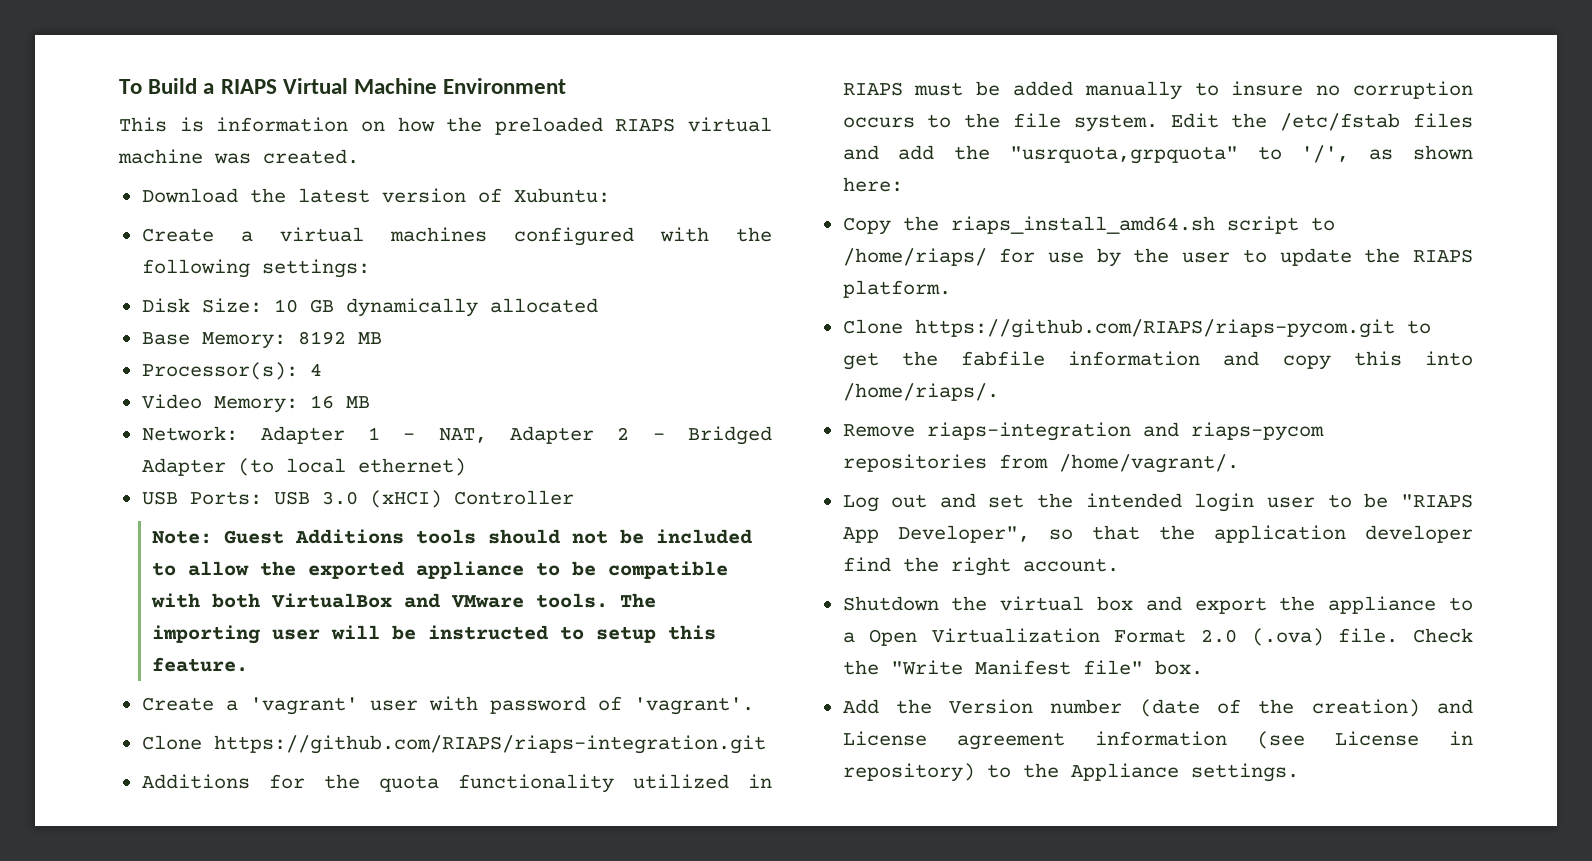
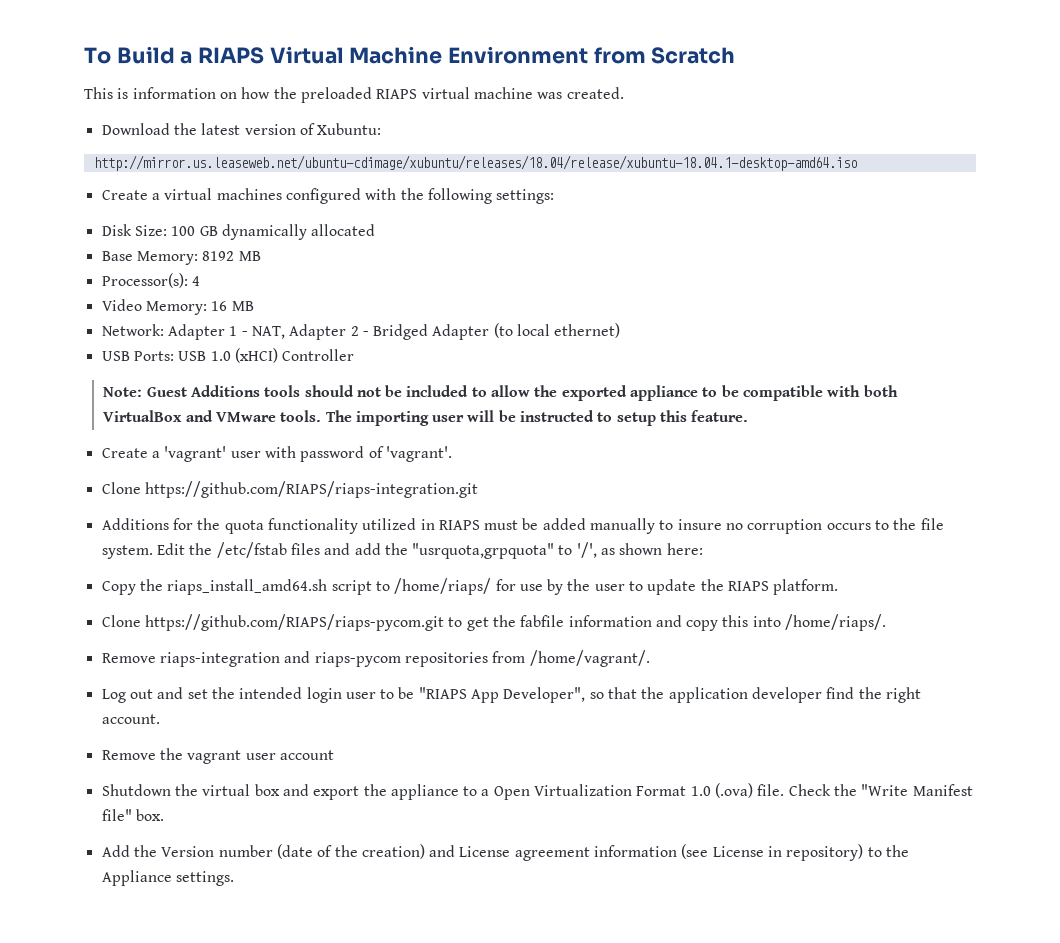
- To Build a RIAPS Virtual Machine Environment
+ To Build a RIAPS Virtual Machine Environment from Scratch
+ http://mirror.us.leaseweb.net/ubuntu-cdimage/xubuntu/releases/18.04/release/xubuntu-18.04.1-desktop-amd64.iso
- Disk Size: 10 GB dynamically allocated
+ Disk Size: 100 GB dynamically allocated
- USB Ports: USB 3.0 (xHCI) Controller
+ USB Ports: USB 1.0 (xHCI) Controller
+ Remove the vagrant user account
- Shutdown the virtual box and export the appliance to a Open Virtualization Format 2.0 (.ova) file.
+ Shutdown the virtual box and export the appliance to a Open Virtualization Format 1.0 (.ova) file.

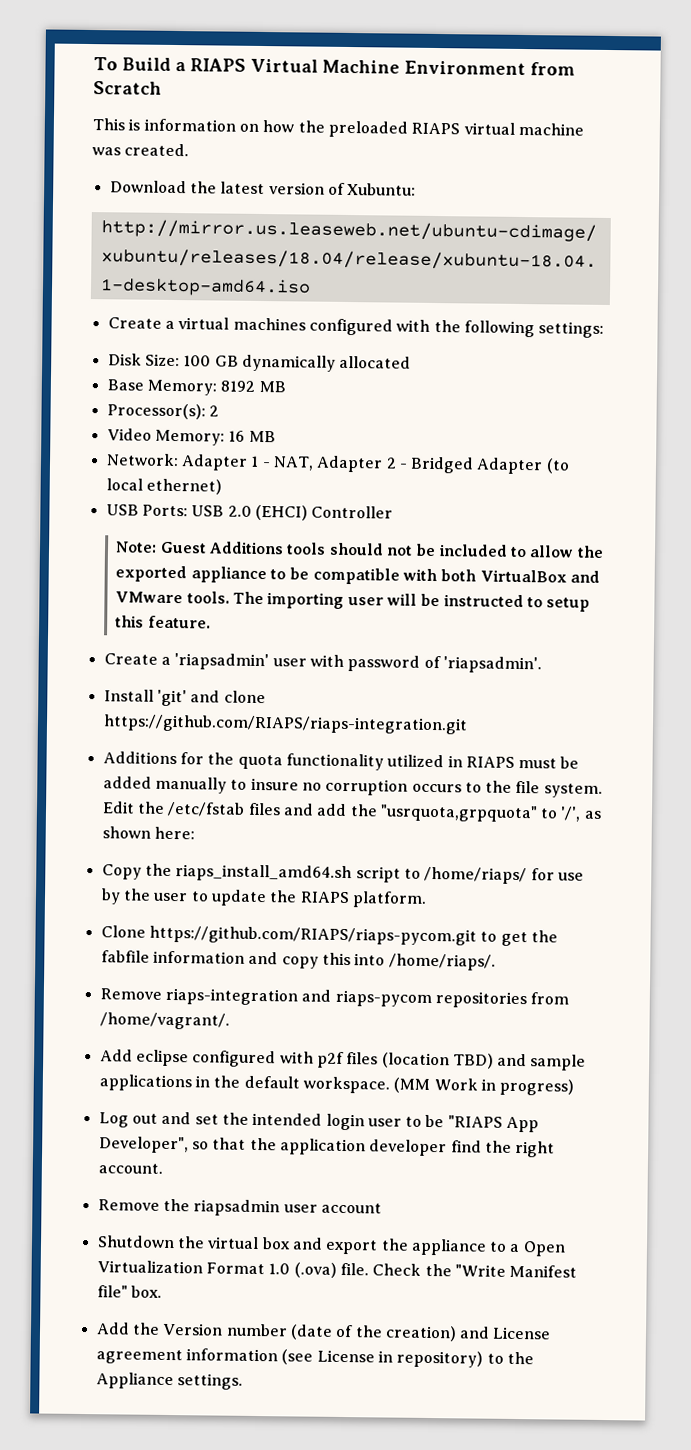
- Processor(s): 4
+ Processor(s): 2
- USB Ports: USB 1.0 (xHCI) Controller
+ USB Ports: USB 2.0 (EHCI) Controller
- Create a 'vagrant' user with password of 'vagrant'.
- Clone https://github.com/RIAPS/riaps-integration.git
+ Create a 'riapsadmin' user with password of 'riapsadmin'.
+ Install 'git' and clone https://github.com/RIAPS/riaps-integration.git
+ Add eclipse configured with p2f files (location TBD) and sample applications in the default workspace. (MM Work in progress)
- Remove the vagrant user account
+ Remove the riapsadmin user account

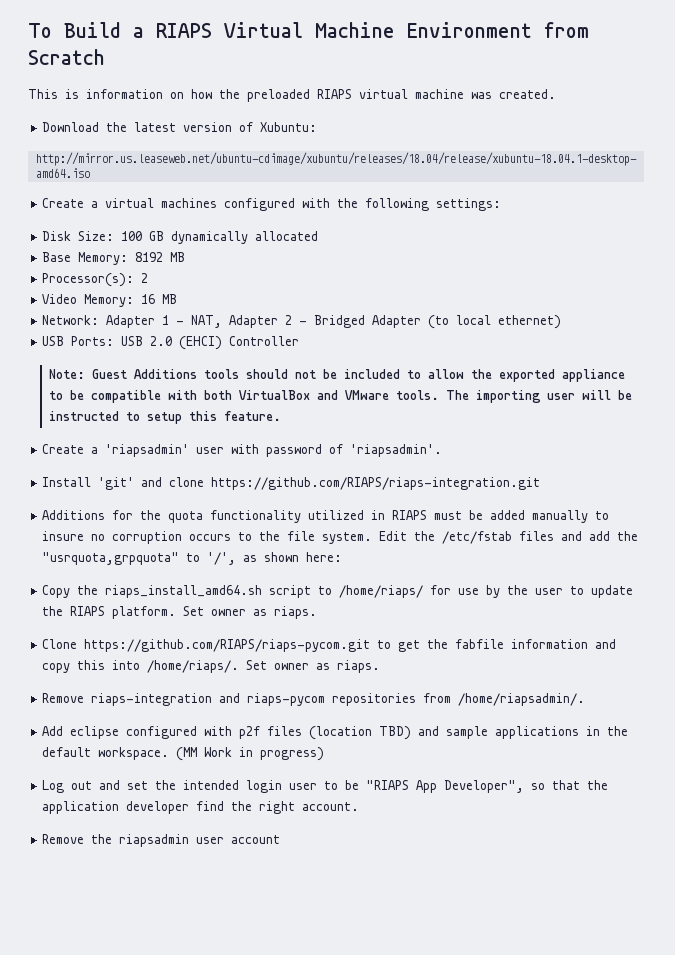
- Copy the riaps_install_amd64.sh script to /home/riaps/ for use by the user to update the RIAPS platform.
+ Copy the riaps_install_amd64.sh script to /home/riaps/ for use by the user to update the RIAPS platform. Set owner as riaps.
- Clone https://github.com/RIAPS/riaps-pycom.git to get the fabfile information and copy this into /home/riaps/.
+ Clone https://github.com/RIAPS/riaps-pycom.git to get the fabfile information and copy this into /home/riaps/. Set owner as riaps.
- Remove riaps-integration and riaps-pycom repositories from /home/vagrant/.
+ Remove riaps-integration and riaps-pycom repositories from /home/riapsadmin/.
- Shutdown the virtual box and export the appliance to a Open Virtualization Format 1.0 (.ova) file. Check the "Write Manifest file" box.
- Add the Version number (date of the creation) and License agreement information (see License in repository) to the Appliance settings.

